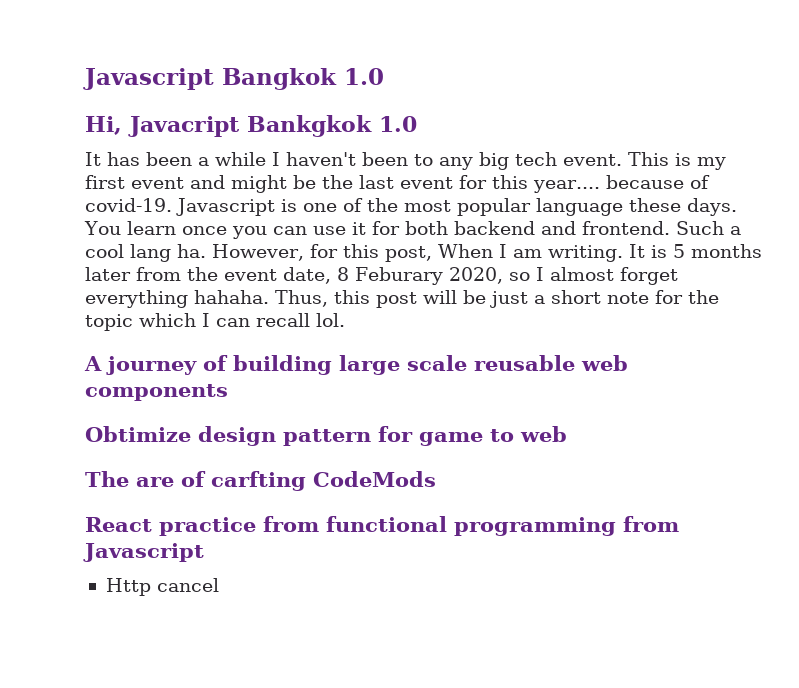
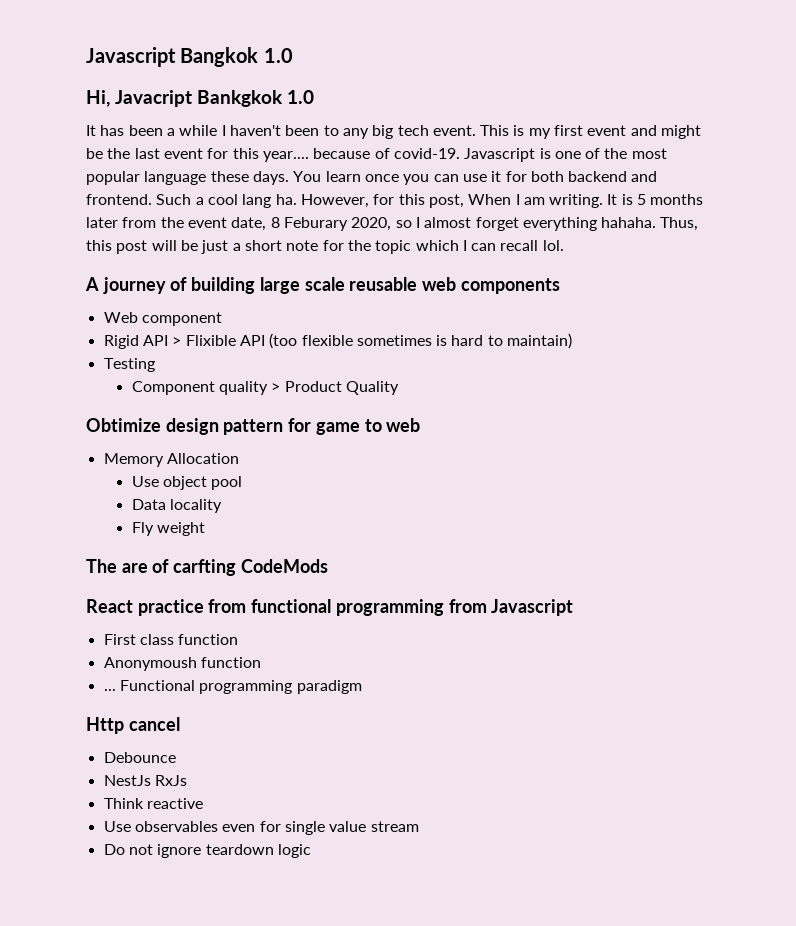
+ Web component
+ Rigid API > Flixible API (too flexible sometimes is hard to maintain)
+ Testing
+ Component quality > Product Quality
+ Memory Allocation
+ Use object pool
+ Data locality
+ Fly weight
+ First class function
+ Anonymoush function
+ ... Functional programming paradigm
  Http cancel
+ Debounce
+ NestJs RxJs
+ Think reactive
+ Use observables even for single value stream
+ Do not ignore teardown logic

